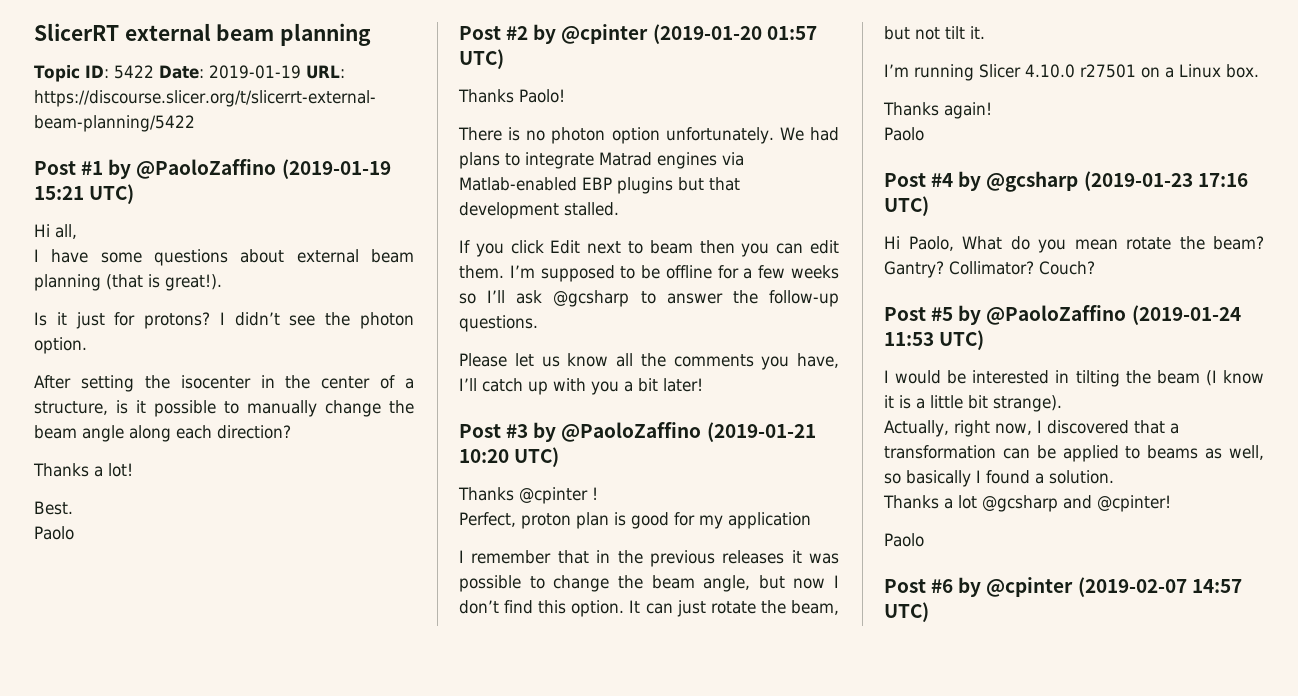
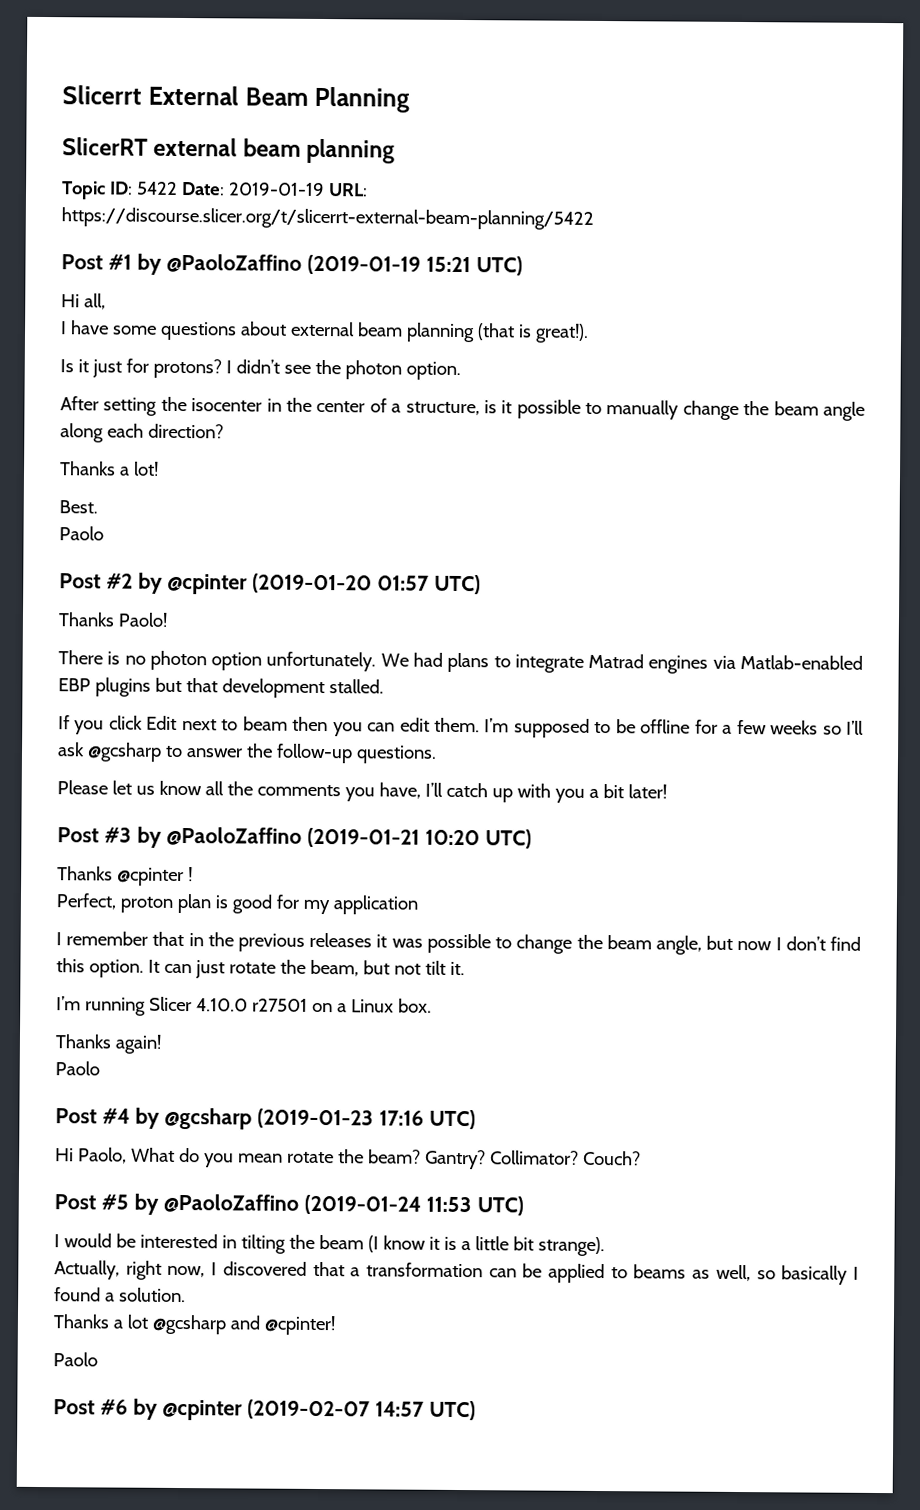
+ Slicerrt External Beam Planning

